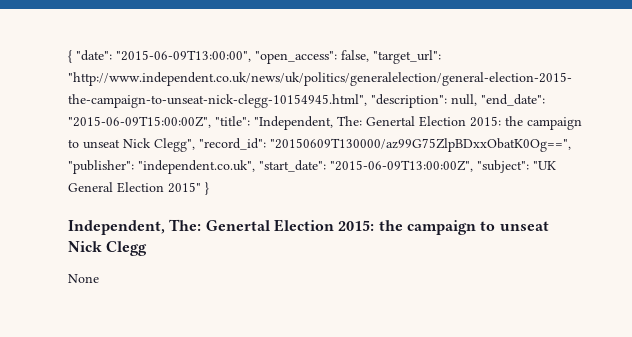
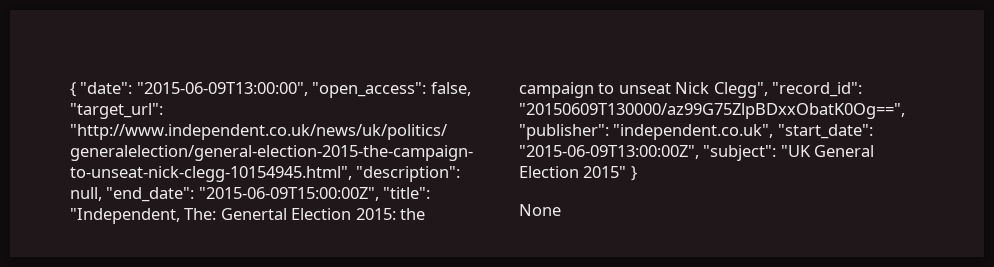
- Independent, The: Genertal Election 2015: the campaign to unseat Nick Clegg

